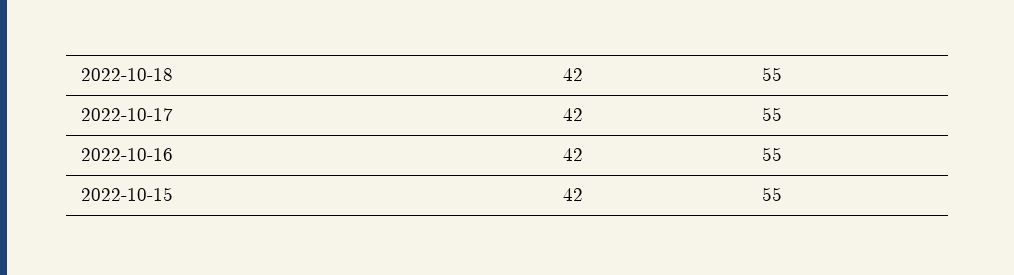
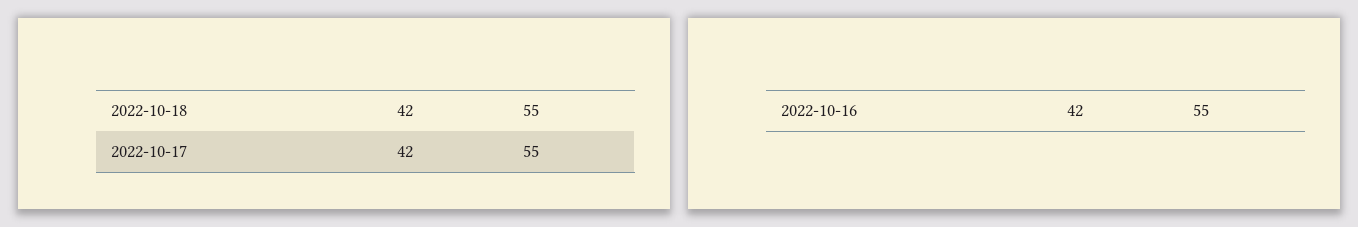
- 2022-10-15 | 42 | 55

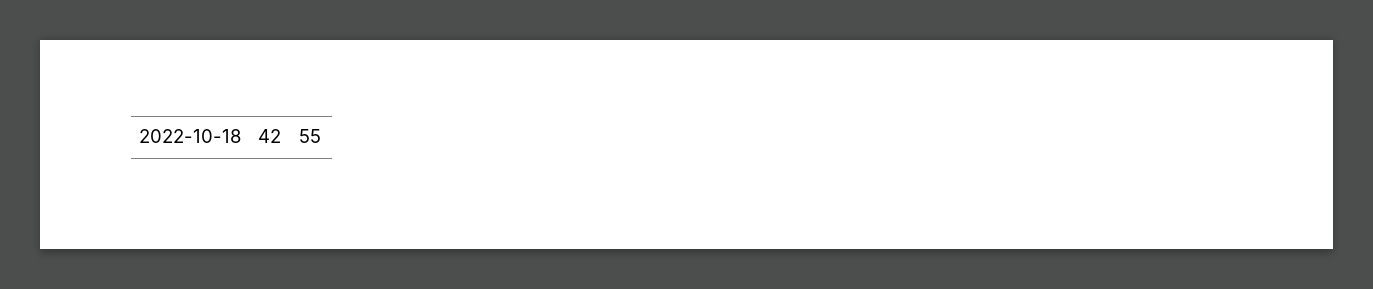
- 2022-10-17 | 42 | 55
- 2022-10-16 | 42 | 55

